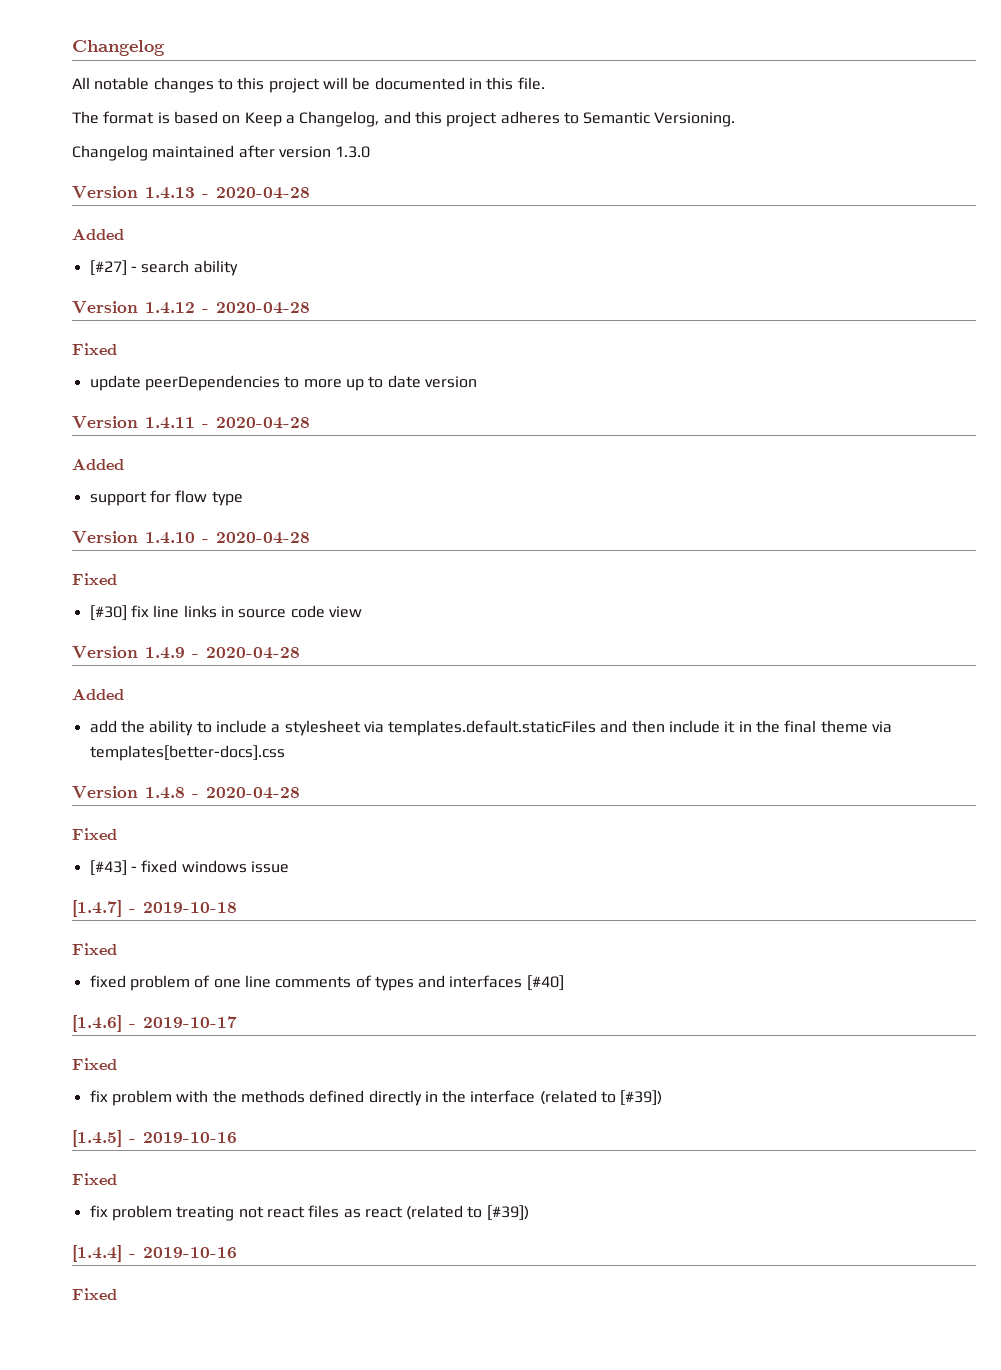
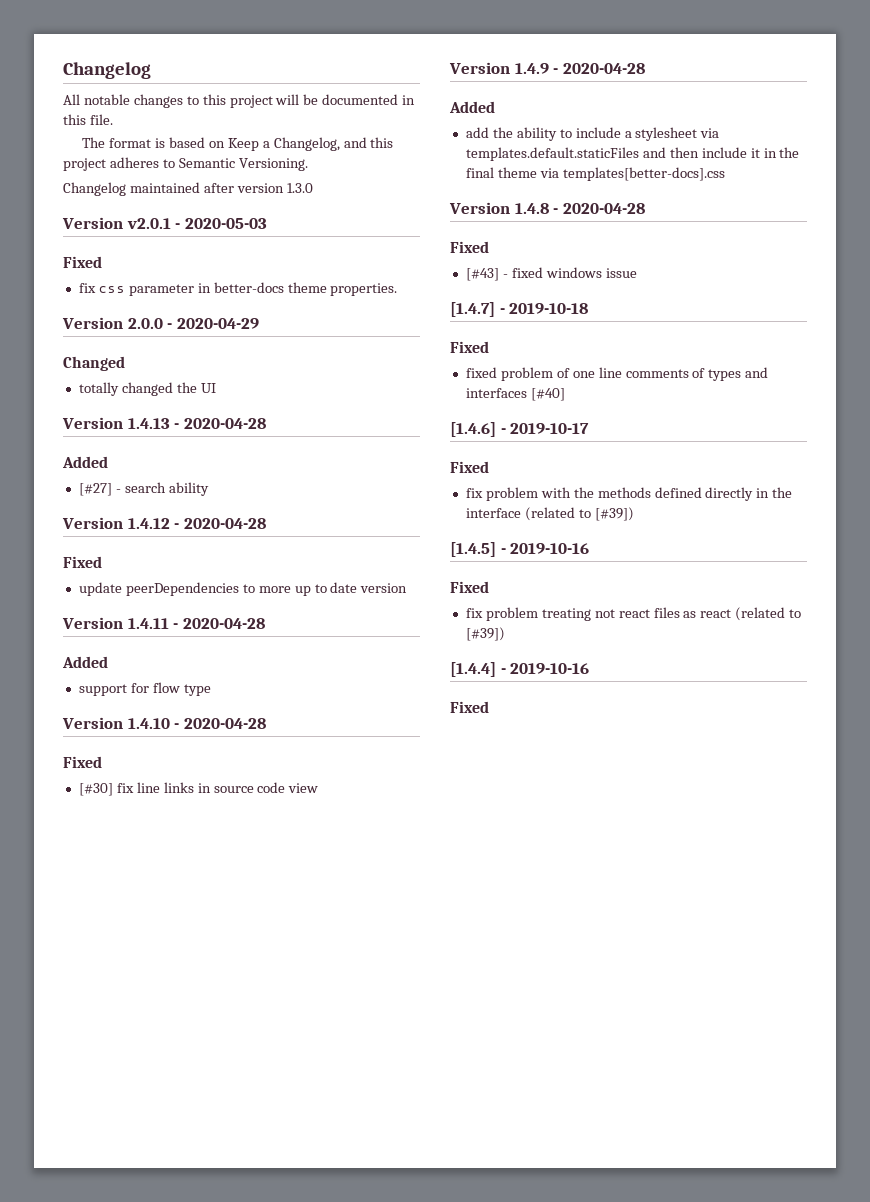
+ Version v2.0.1 - 2020-05-03
+ Fixed
+ fix css parameter in better-docs theme properties.
+ Version 2.0.0 - 2020-04-29
+ Changed
+ totally changed the UI

